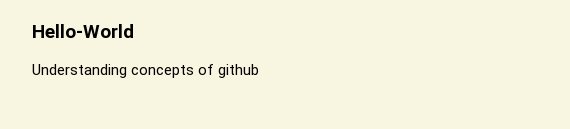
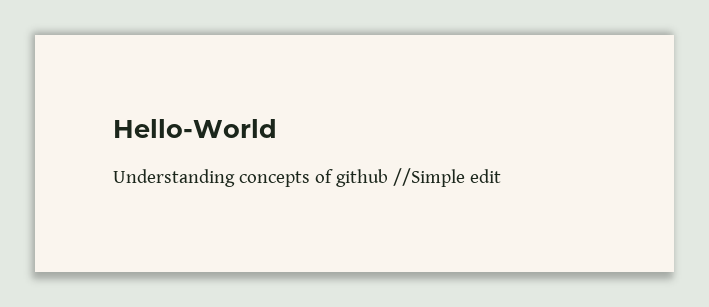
- Understanding concepts of github
+ Understanding concepts of github //Simple edit

